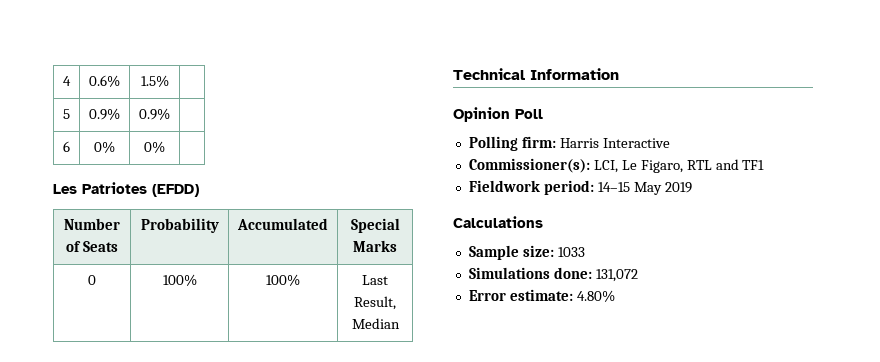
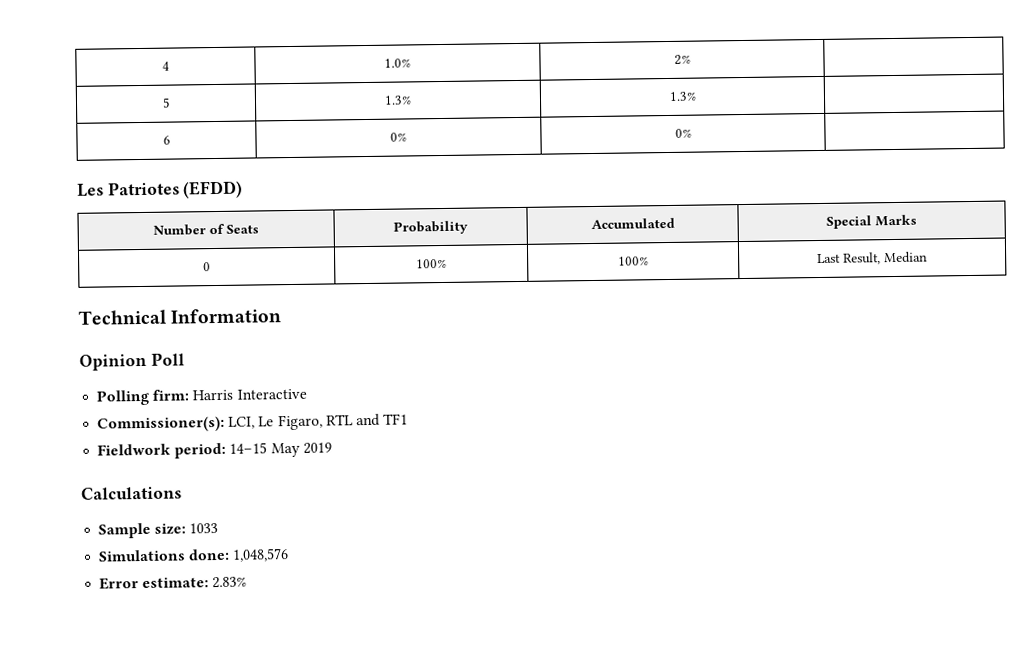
- 4 | 0.6% | 1.5% |
+ 4 | 1.0% | 2% |
- 5 | 0.9% | 0.9% |
+ 5 | 1.3% | 1.3% |
- Simulations done: 131,072
+ Simulations done: 1,048,576
- Error estimate: 4.80%
+ Error estimate: 2.83%

